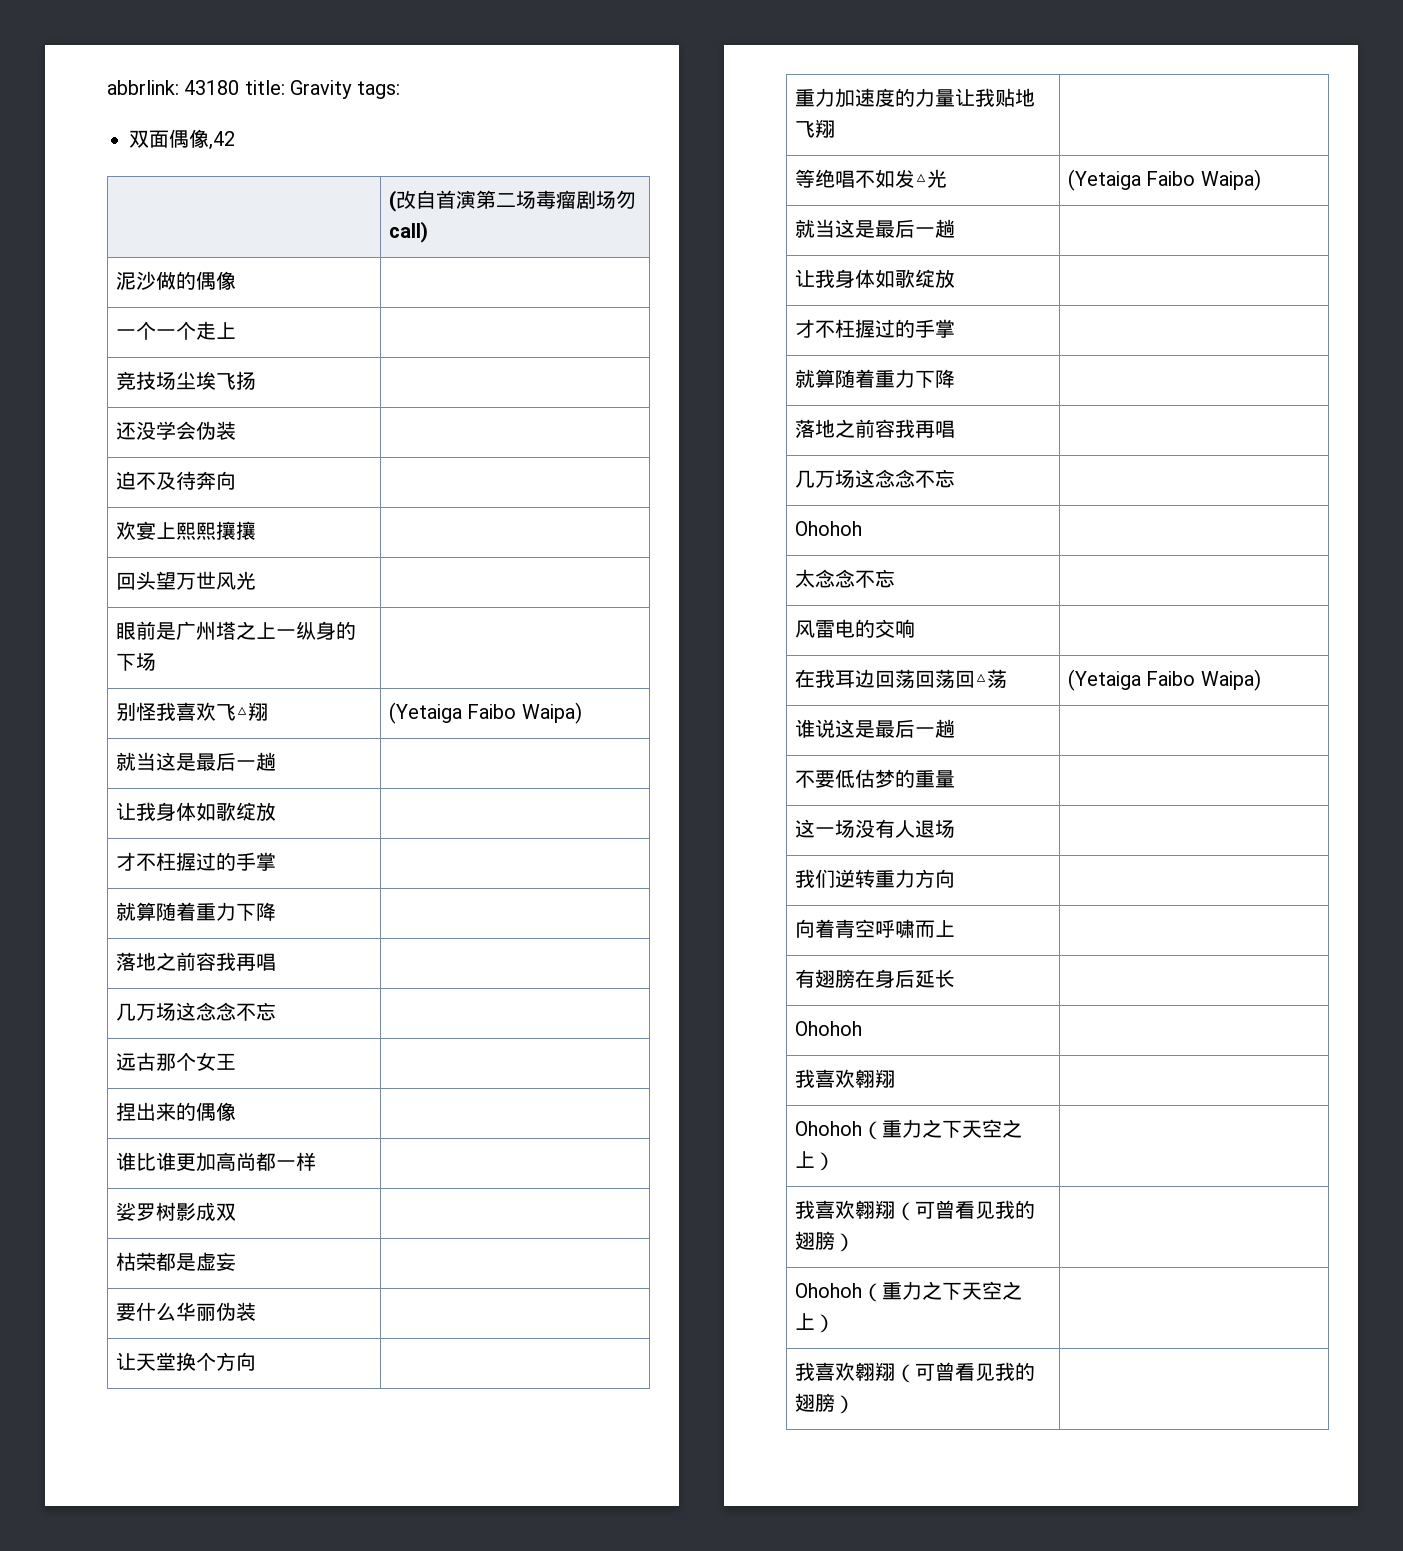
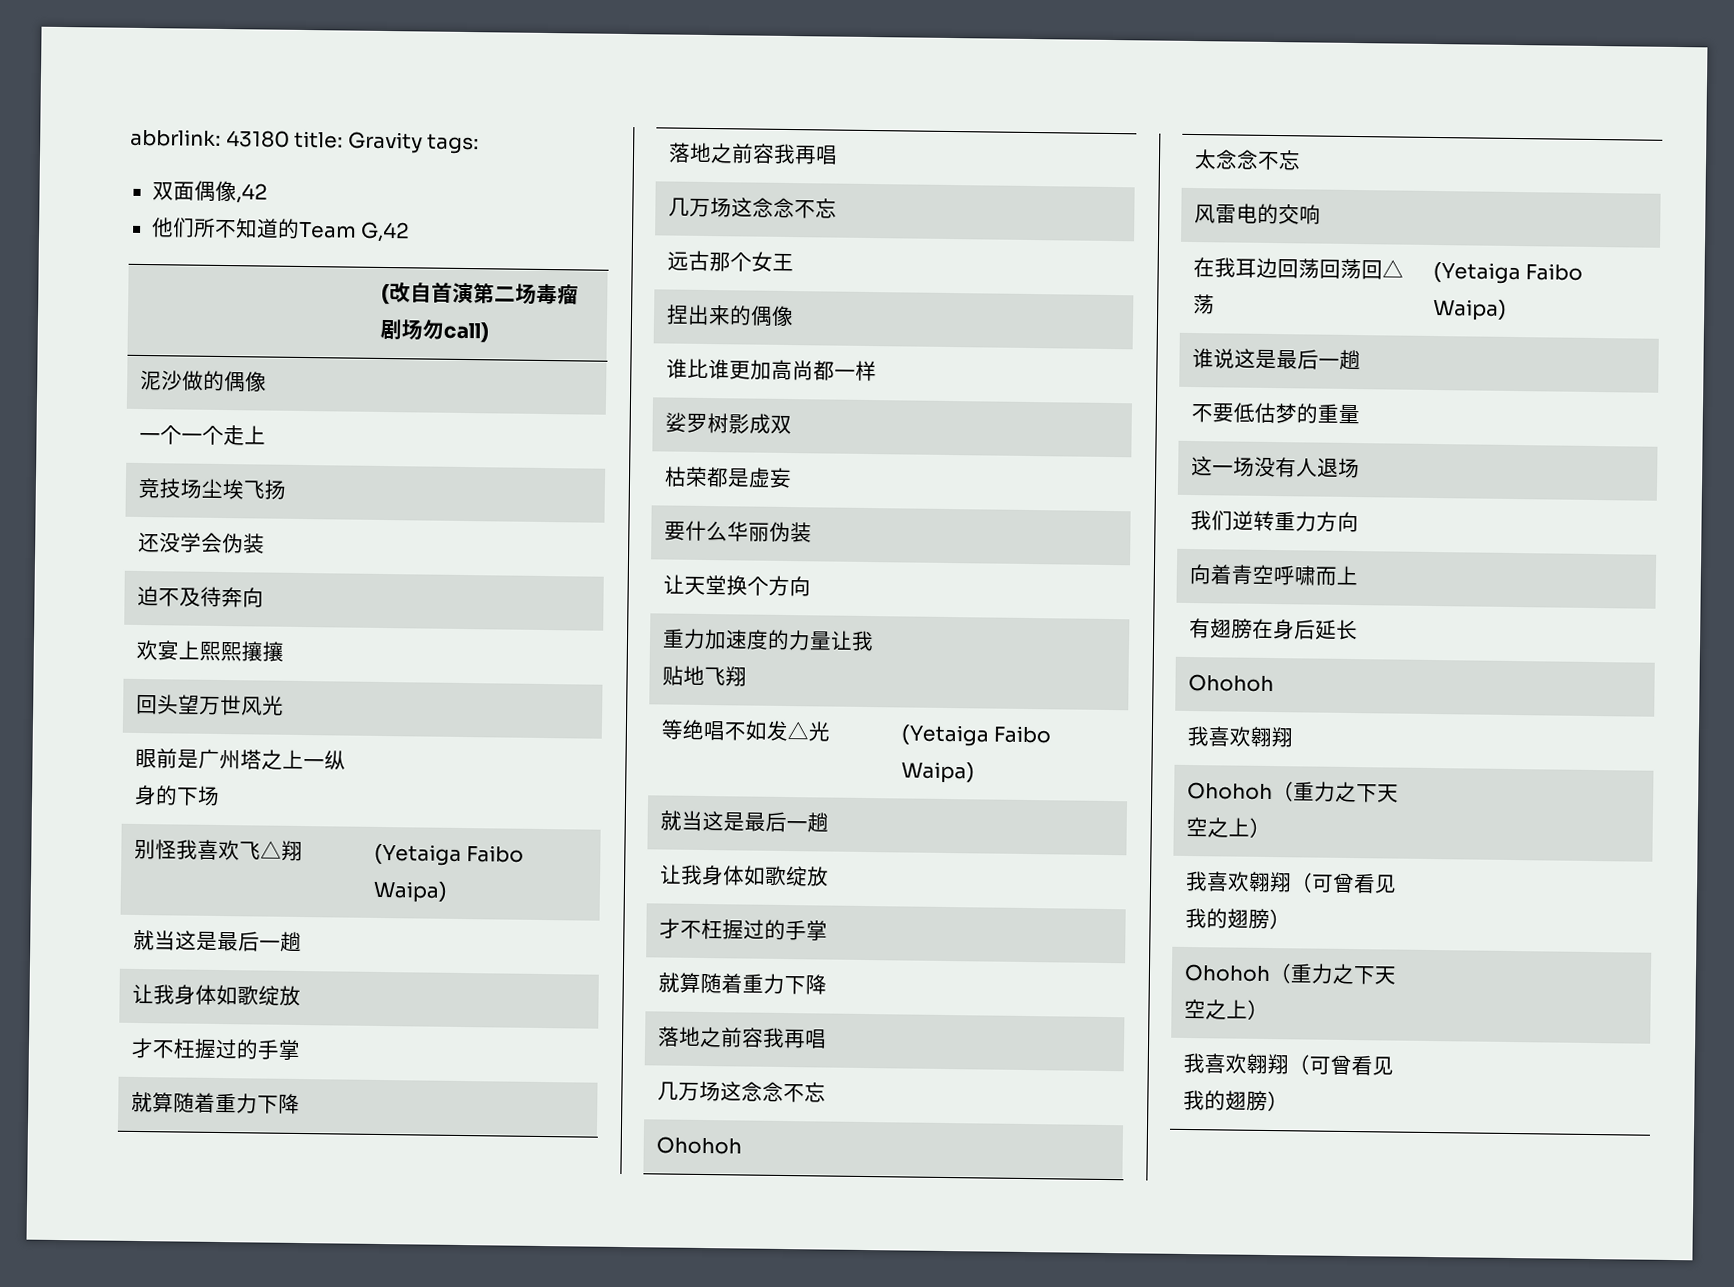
+ 他们所不知道的Team G,42

